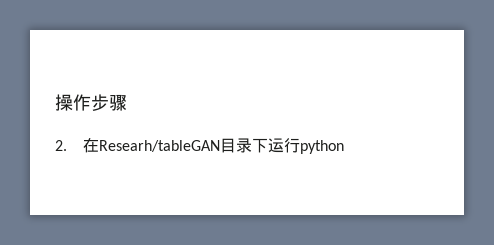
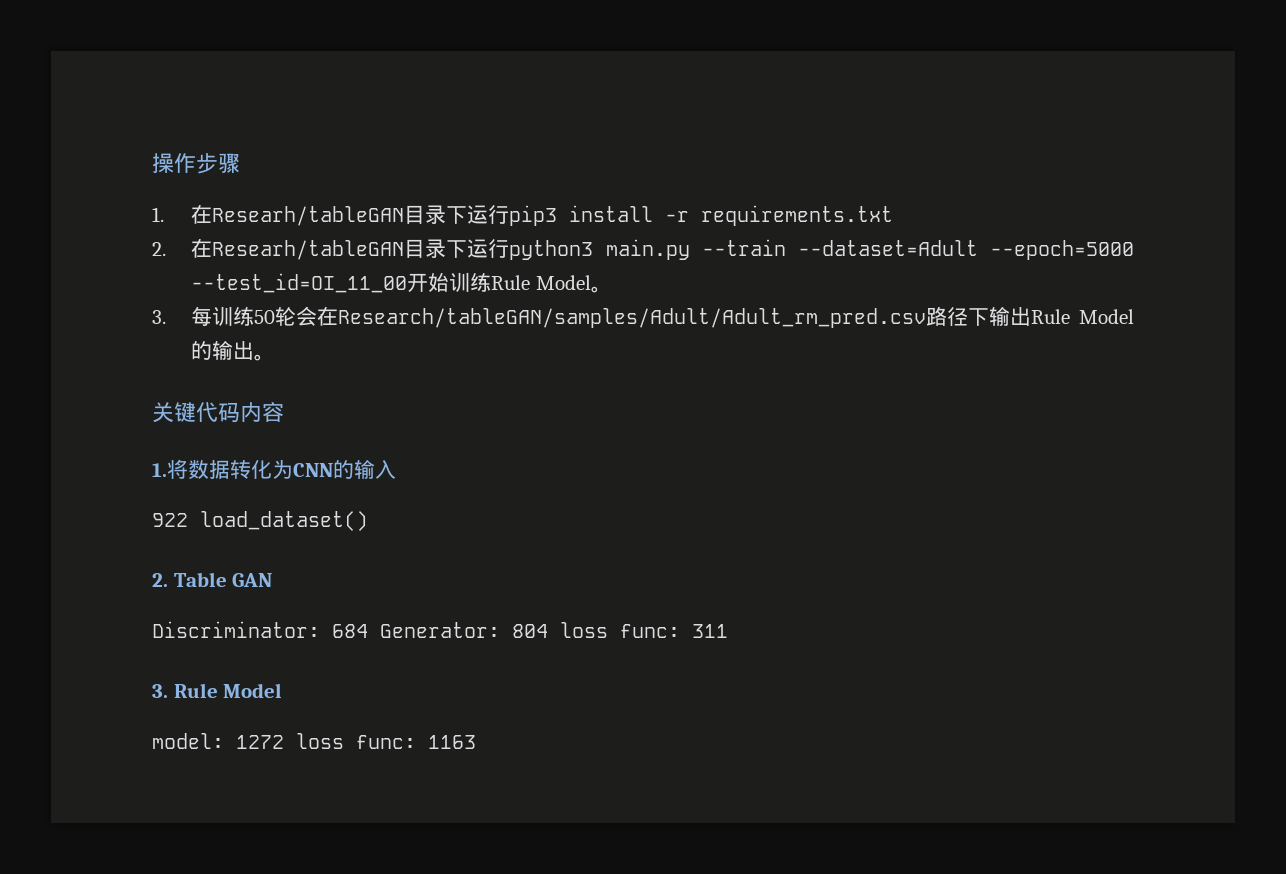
- 2.在Researh/tableGAN目录下运行python
+ 1.在Researh/tableGAN目录下运行pip3 install -r requirements.txt
+ 2.在Researh/tableGAN目录下运行python3 main.py --train --dataset=Adult --epoch=5000 --test_id=OI_11_00开始训练Rule Model。
+ 3.每训练50轮会在Research/tableGAN/samples/Adult/Adult_rm_pred.csv路径下输出Rule Model的输出。
+ 关键代码内容
+ 1.将数据转化为CNN的输入
+ 922 load_dataset()
+ 2. Table GAN
+ Discriminator: 684 Generator: 804 loss func: 311
+ 3. Rule Model
+ model: 1272 loss func: 1163

